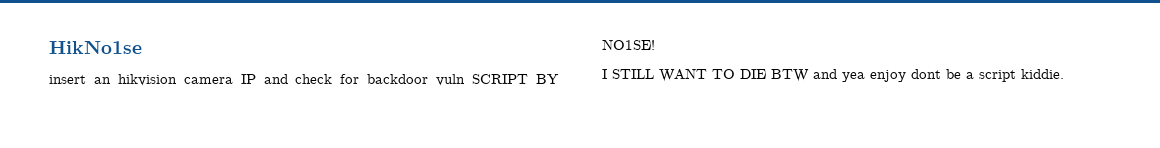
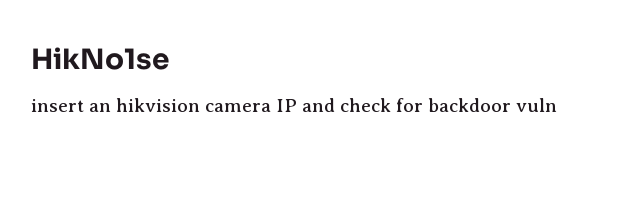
- insert an hikvision camera IP and check for backdoor vuln SCRIPT BY NO1SE!
- I STILL WANT TO DIE BTW and yea enjoy dont be a script kiddie.
+ insert an hikvision camera IP and check for backdoor vuln

